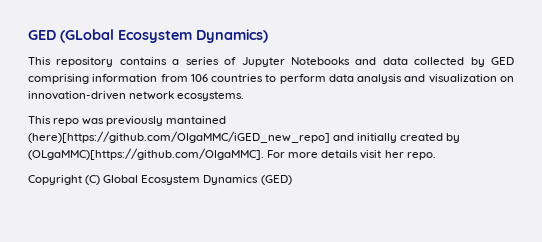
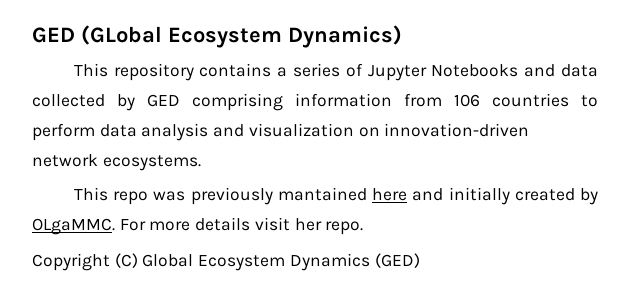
- This repo was previously mantained (here)[https://github.com/OlgaMMC/iGED_new_repo] and initially created by (OLgaMMC)[https://github.com/OlgaMMC]. For more details visit her repo.
+ This repo was previously mantained here and initially created by OLgaMMC. For more details visit her repo.

